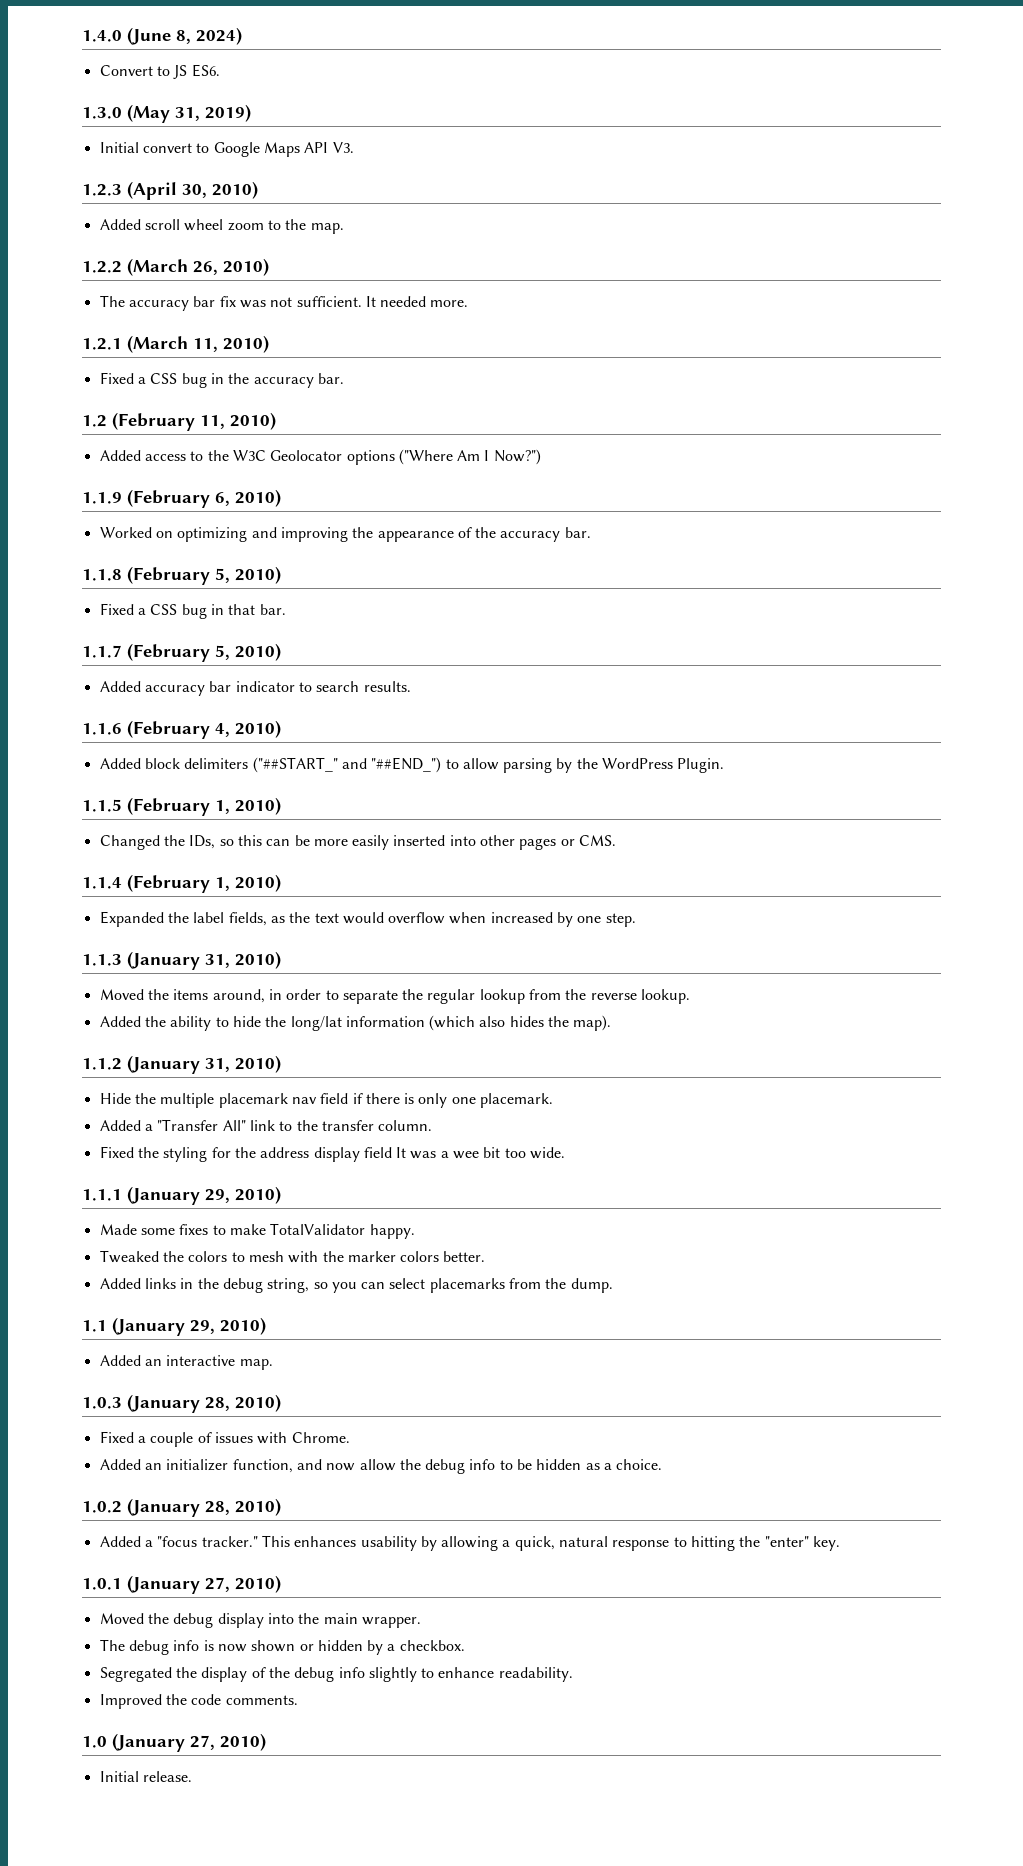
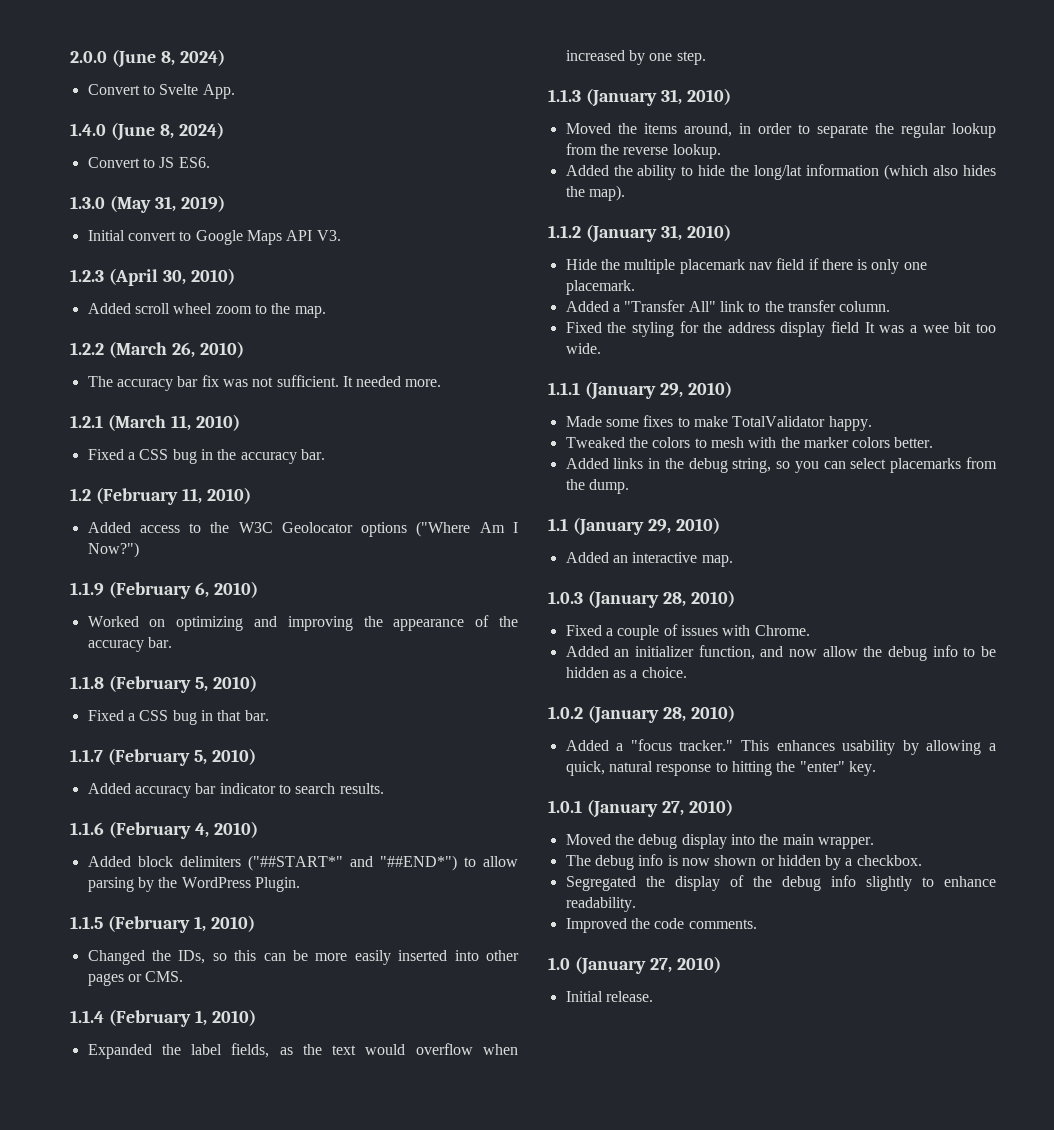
+ 2.0.0 (June 8, 2024)
+ Convert to Svelte App.
- Added block delimiters ("##START_" and "##END_") to allow parsing by the WordPress Plugin.
+ Added block delimiters ("##START*" and "##END*") to allow parsing by the WordPress Plugin.

